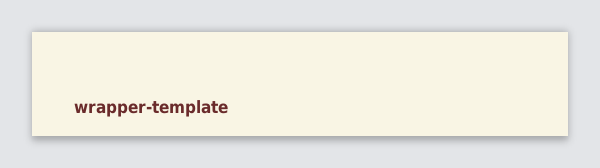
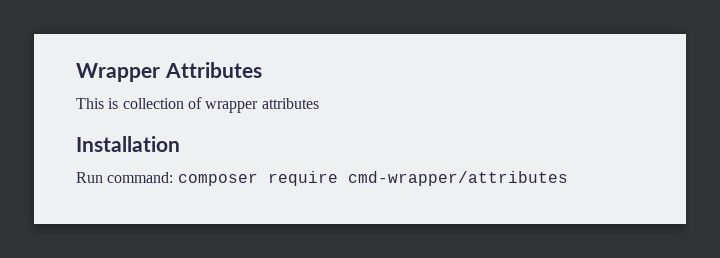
- wrapper-template
+ Wrapper Attributes
+ This is collection of wrapper attributes
+ Installation
+ Run command: composer require cmd-wrapper/attributes

